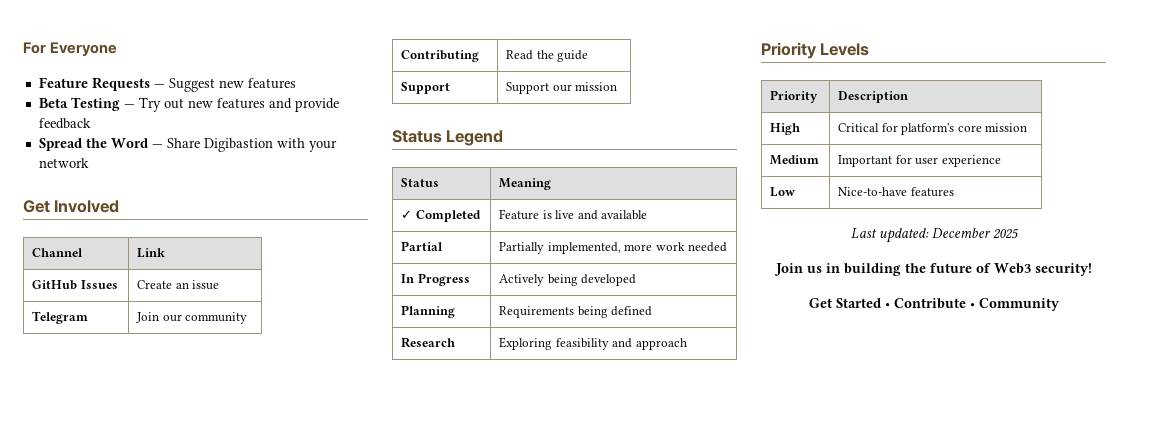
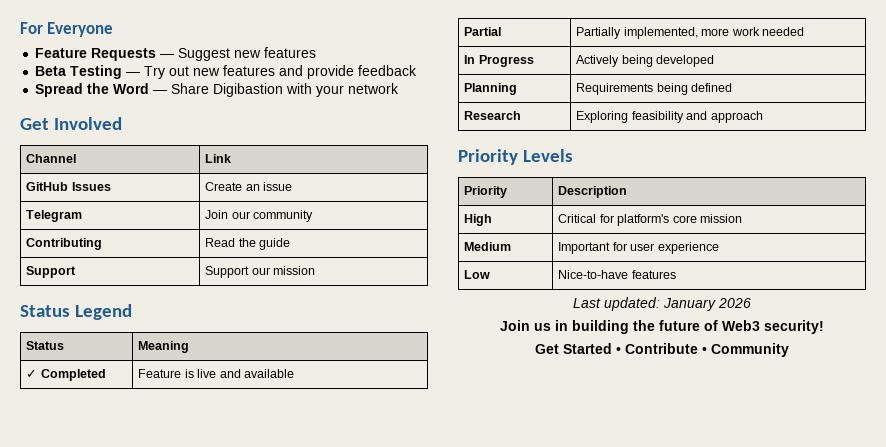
- Last updated: December 2025
+ Last updated: January 2026

